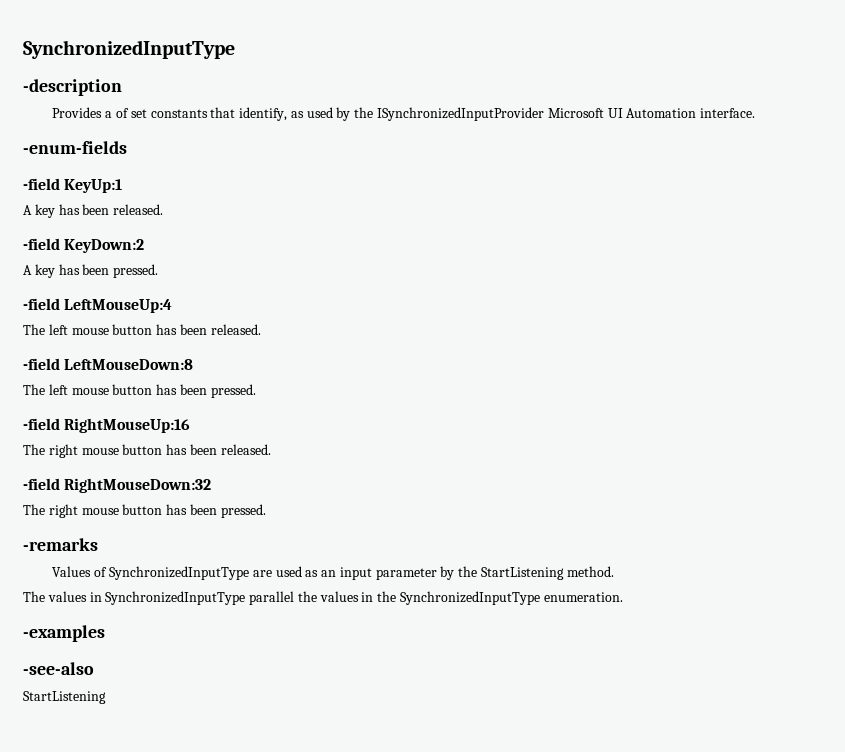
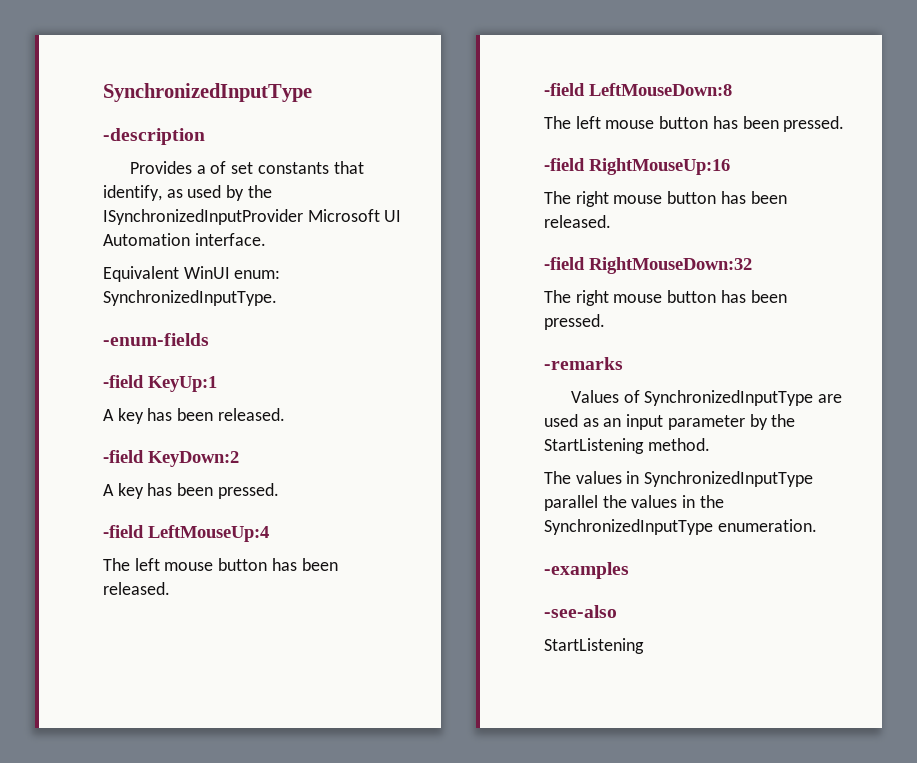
+ Equivalent WinUI enum: SynchronizedInputType.

